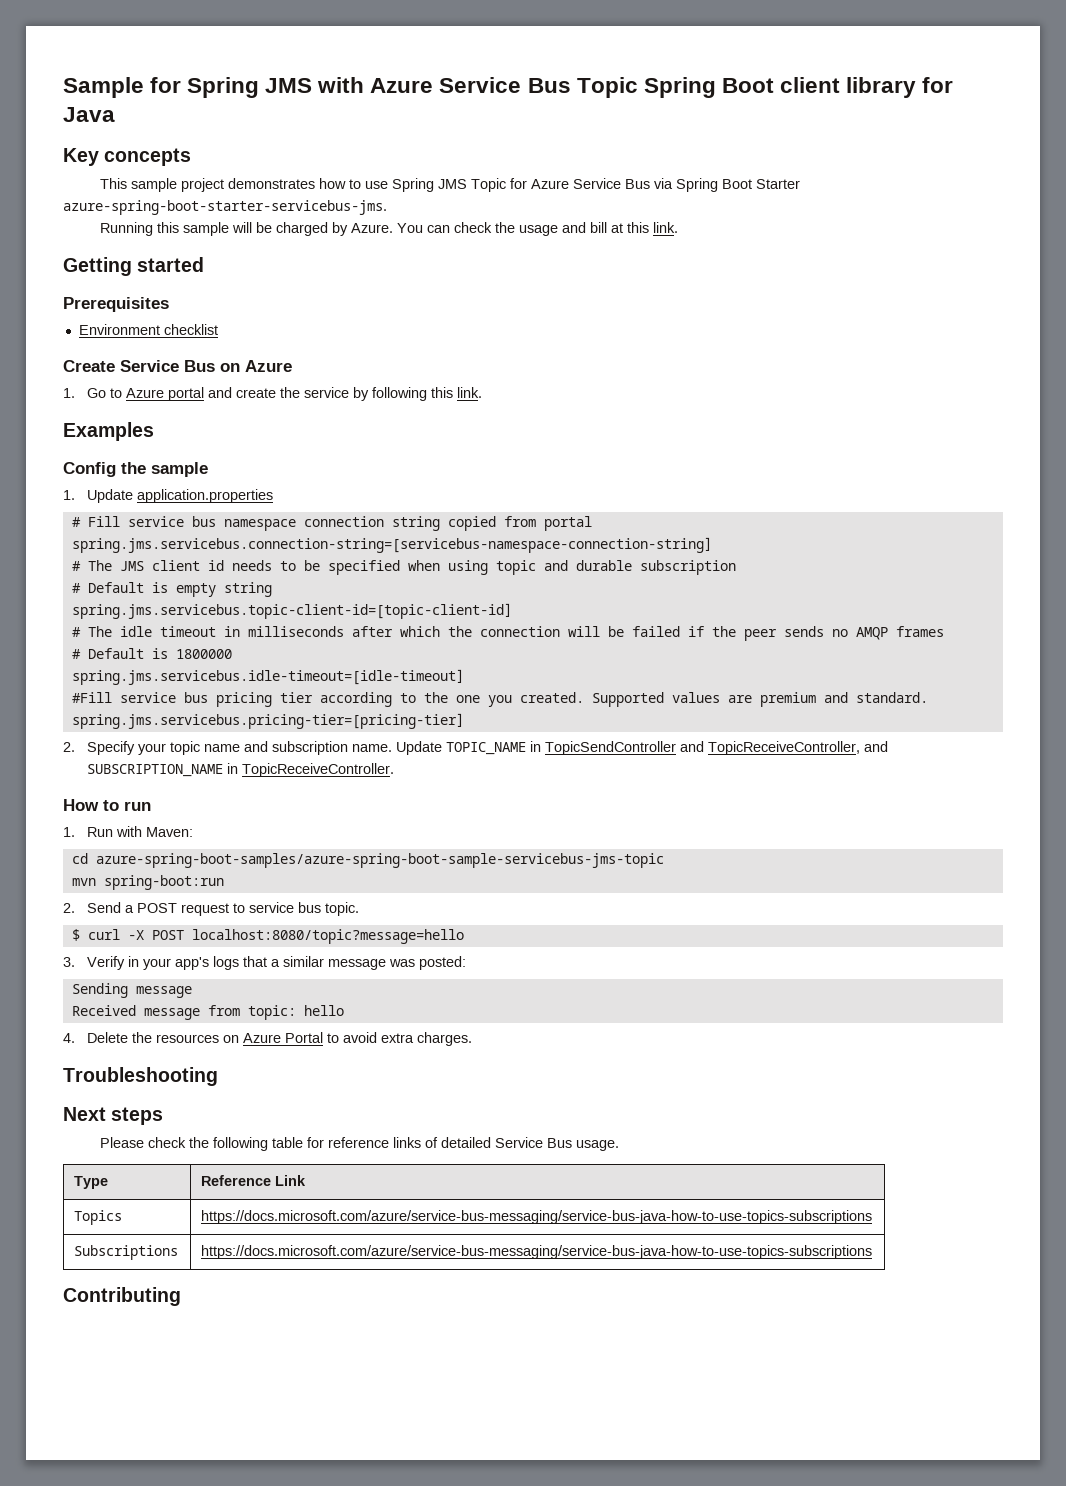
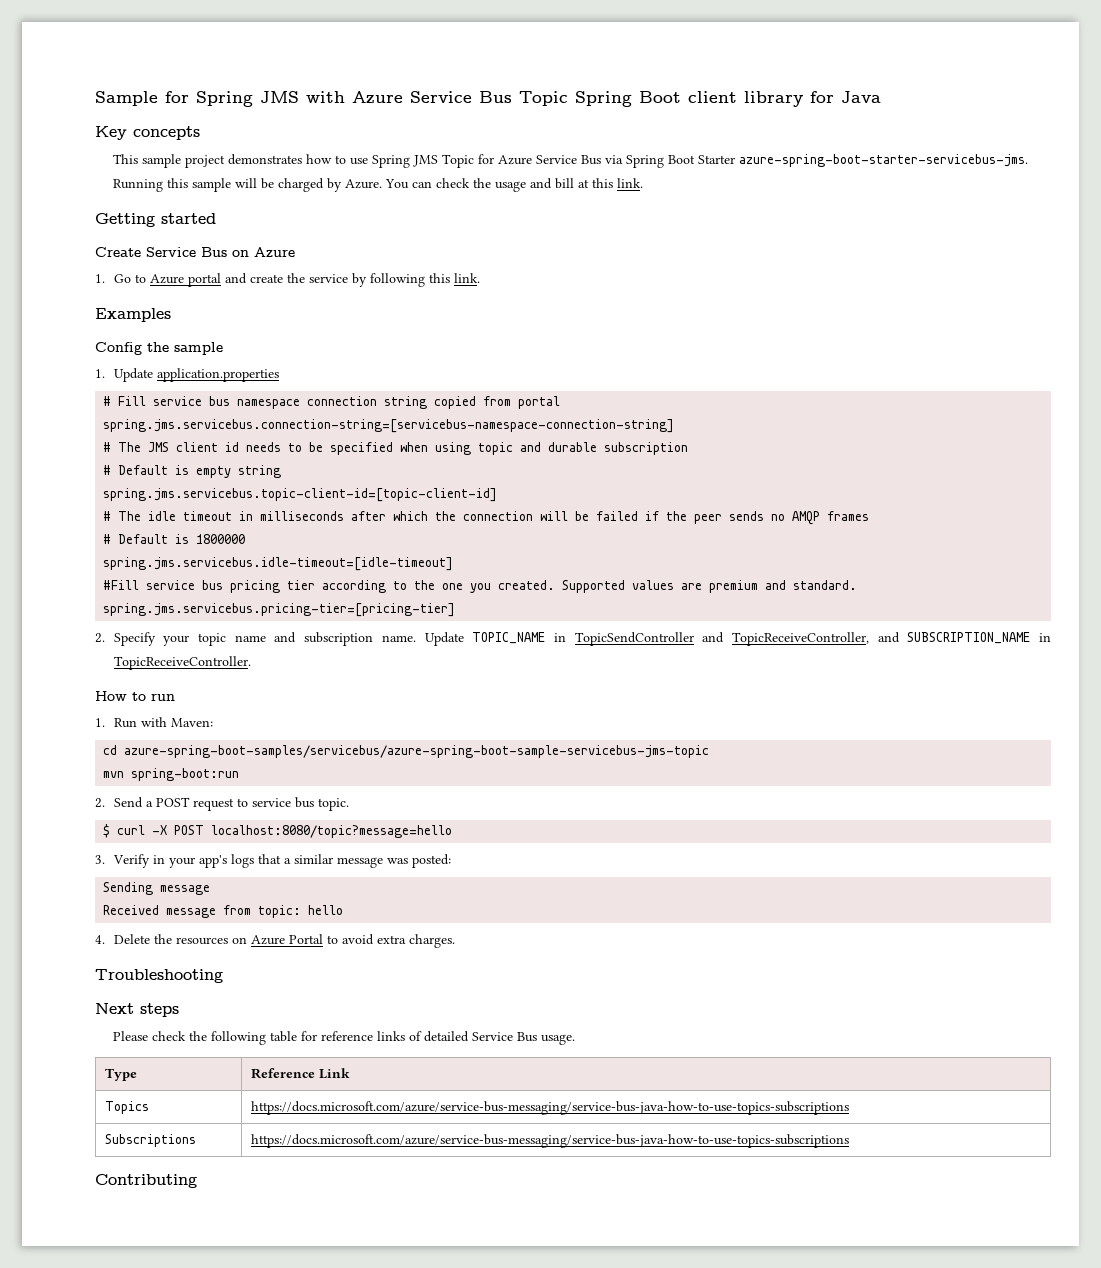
- Prerequisites
- Environment checklist
- cd azure-spring-boot-samples/azure-spring-boot-sample-servicebus-jms-topic
+ cd azure-spring-boot-samples/servicebus/azure-spring-boot-sample-servicebus-jms-topic

